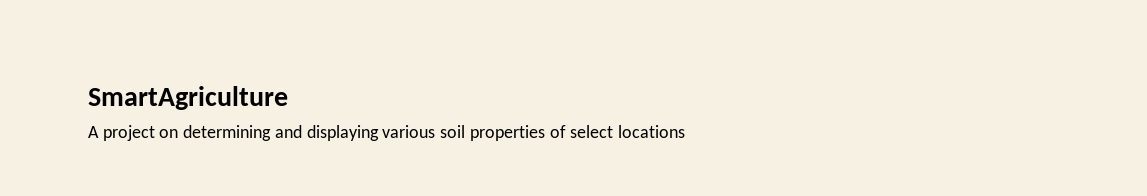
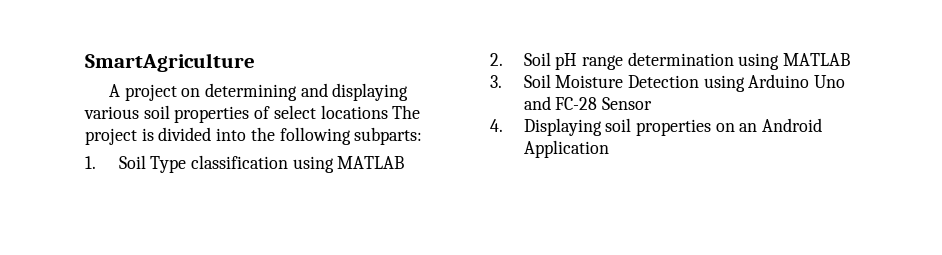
- A project on determining and displaying various soil properties of select locations
+ A project on determining and displaying various soil properties of select locations The project is divided into the following subparts:
+ 1. Soil Type classification using MATLAB
+ 2. Soil pH range determination using MATLAB
+ 3. Soil Moisture Detection using Arduino Uno and FC-28 Sensor
+ 4. Displaying soil properties on an Android Application

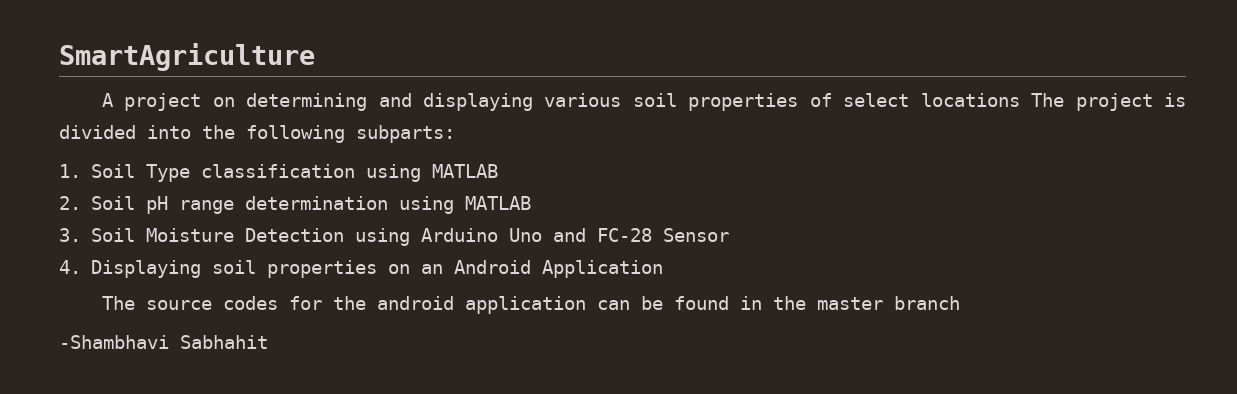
+ The source codes for the android application can be found in the master branch
+ -Shambhavi Sabhahit

